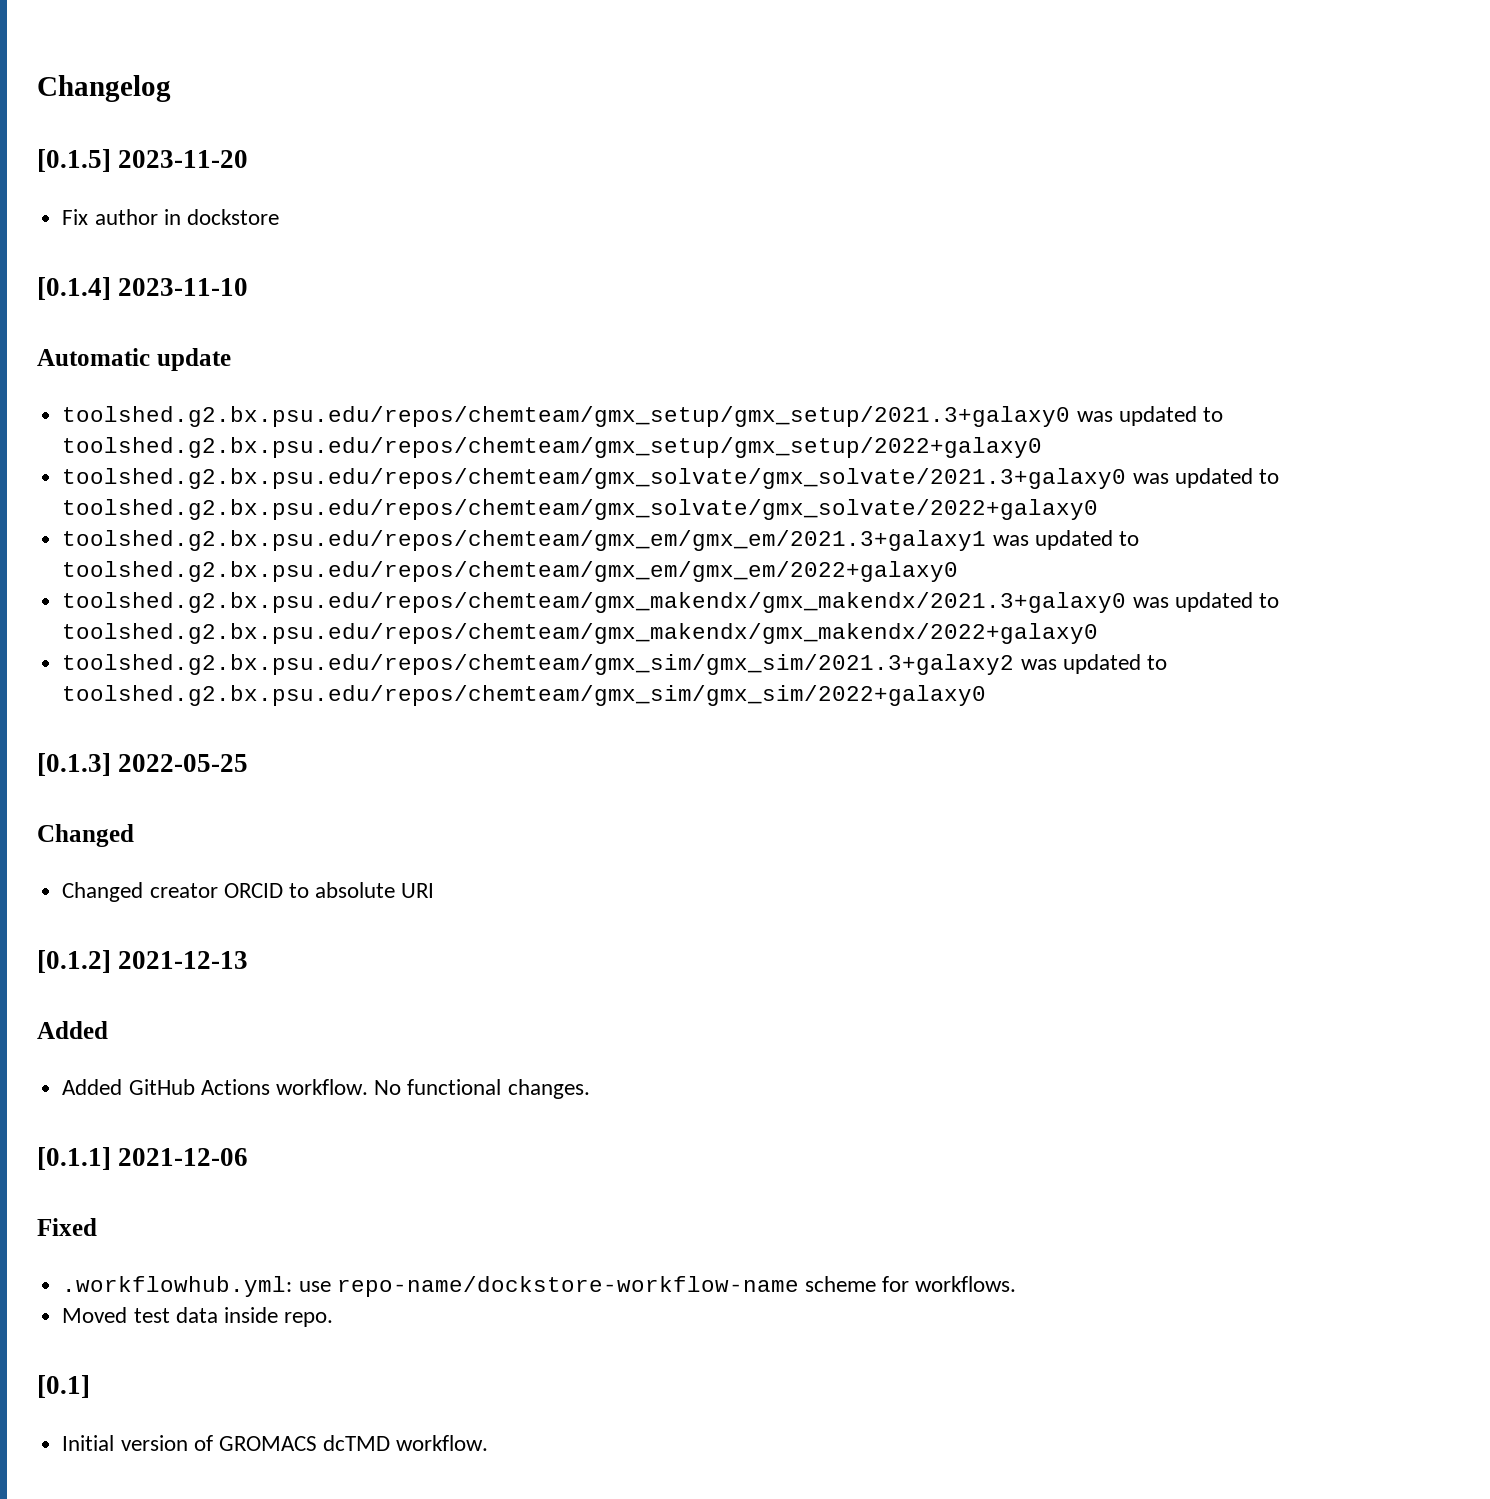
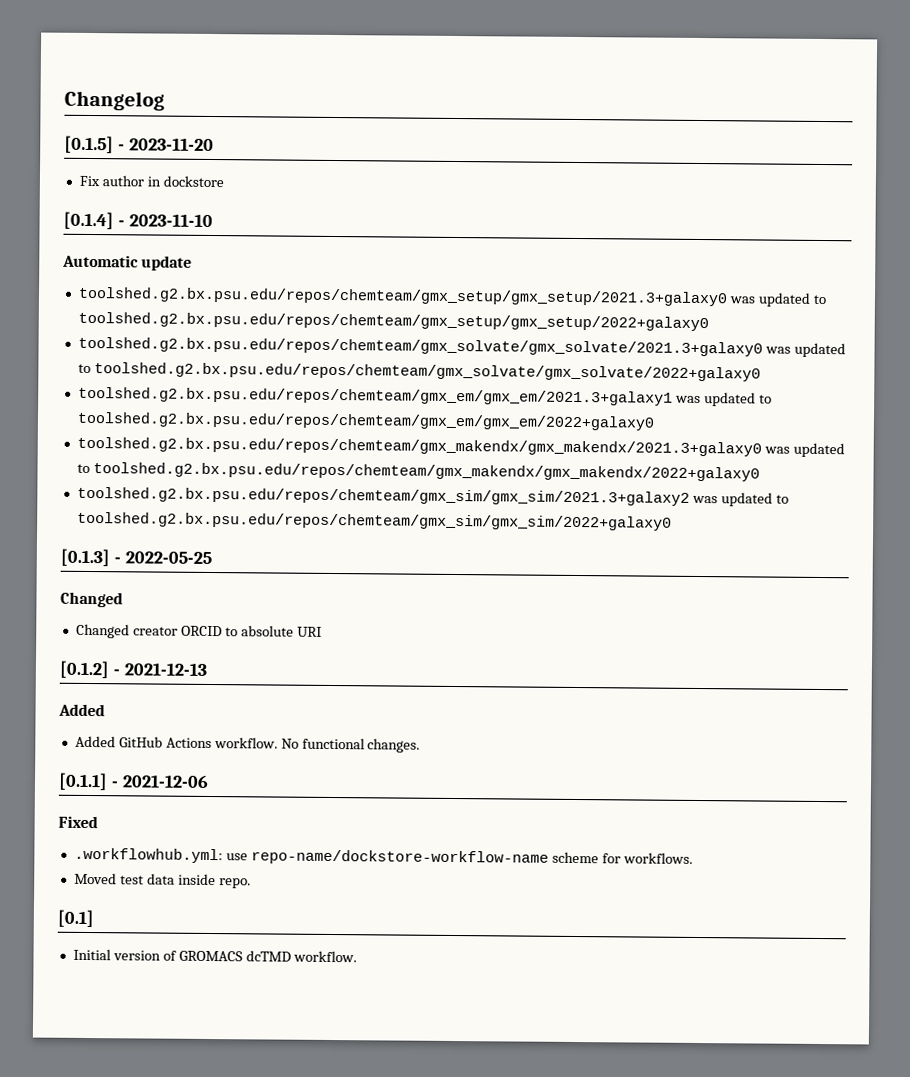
- [0.1.5] 2023-11-20
+ [0.1.5] - 2023-11-20
- [0.1.4] 2023-11-10
+ [0.1.4] - 2023-11-10
- [0.1.3] 2022-05-25
+ [0.1.3] - 2022-05-25
- [0.1.2] 2021-12-13
+ [0.1.2] - 2021-12-13
- [0.1.1] 2021-12-06
+ [0.1.1] - 2021-12-06

